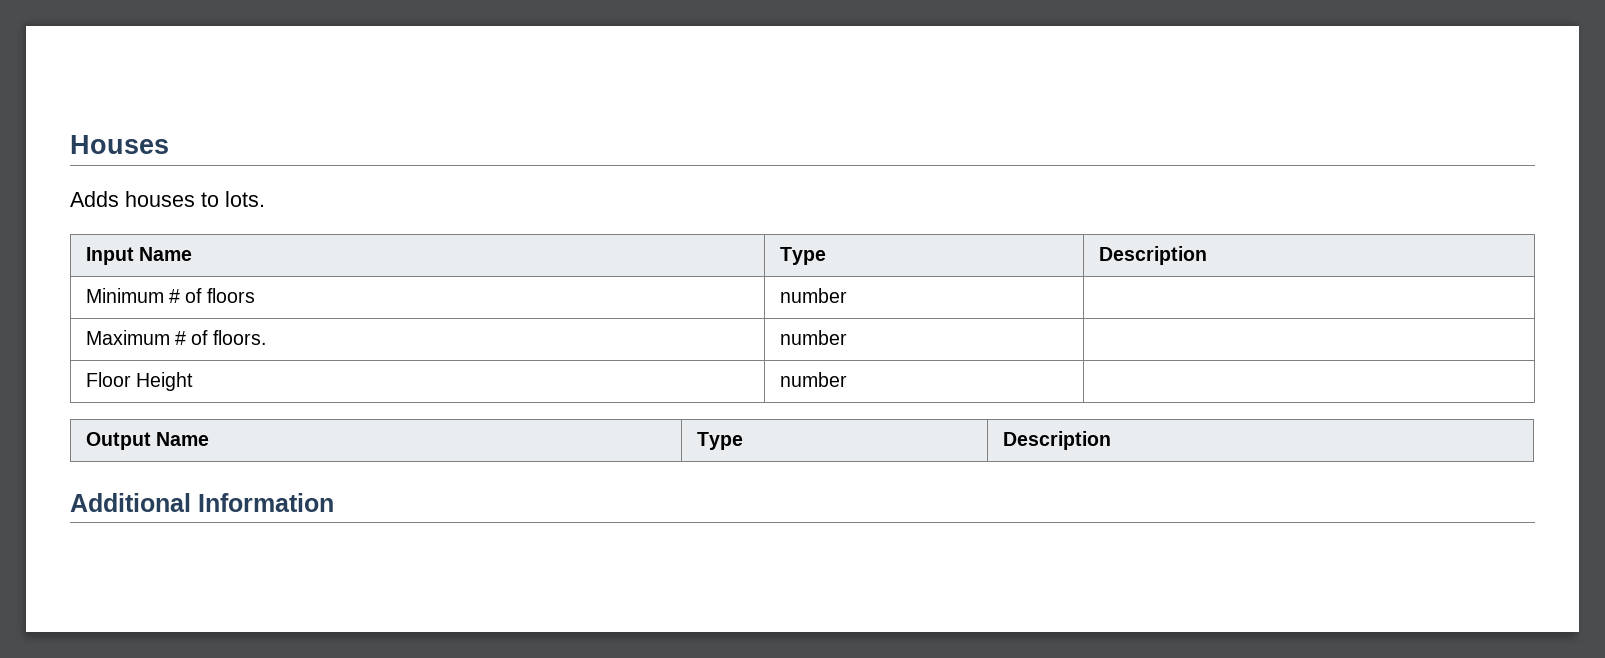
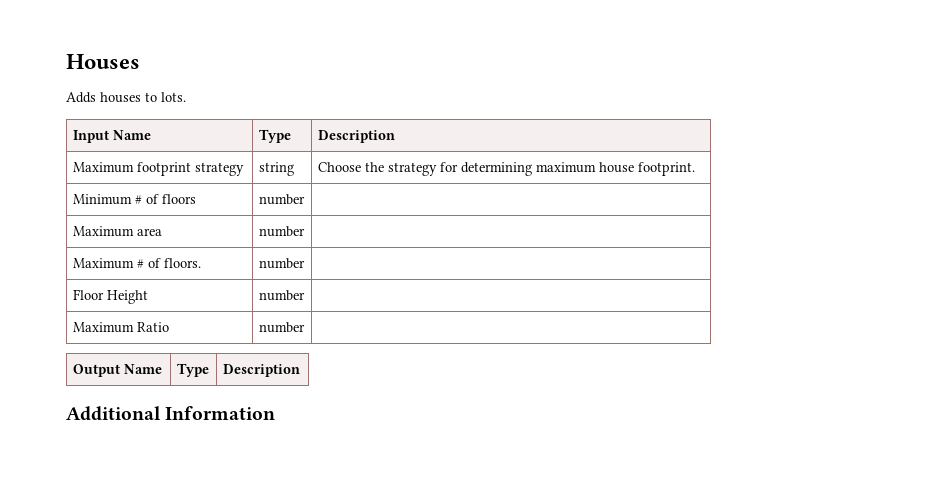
+ Maximum footprint strategy | string | Choose the strategy for determining maximum house footprint.
+ Maximum area | number |
+ Maximum Ratio | number |

